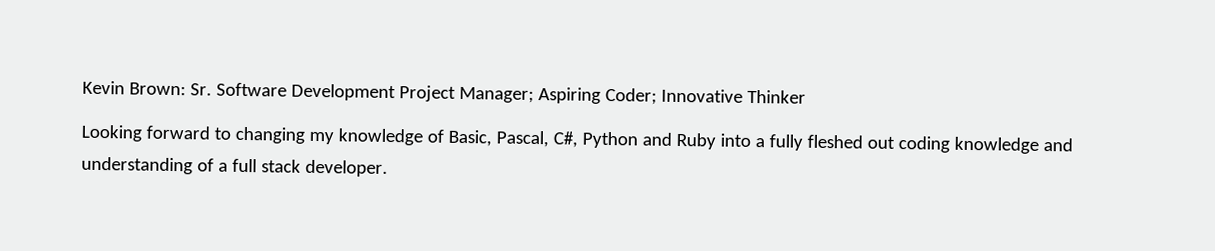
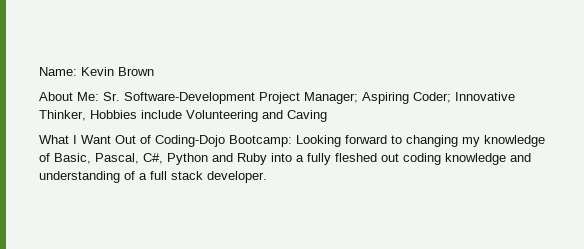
- Kevin Brown: Sr. Software Development Project Manager; Aspiring Coder; Innovative Thinker
- Looking forward to changing my knowledge of Basic, Pascal, C#, Python and Ruby into a fully fleshed out coding knowledge and understanding of a full stack developer.
+ Name: Kevin Brown
+ About Me: Sr. Software-Development Project Manager; Aspiring Coder; Innovative Thinker, Hobbies include Volunteering and Caving
+ What I Want Out of Coding-Dojo Bootcamp: Looking forward to changing my knowledge of Basic, Pascal, C#, Python and Ruby into a fully fleshed out coding knowledge and understanding of a full stack developer.

